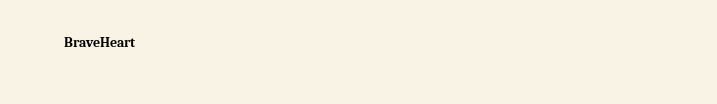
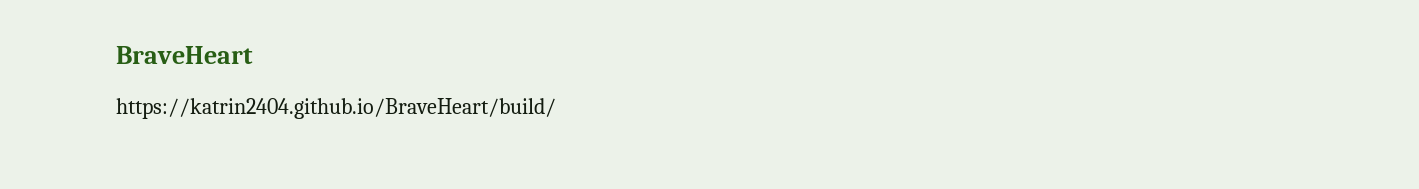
+ https://katrin2404.github.io/BraveHeart/build/

